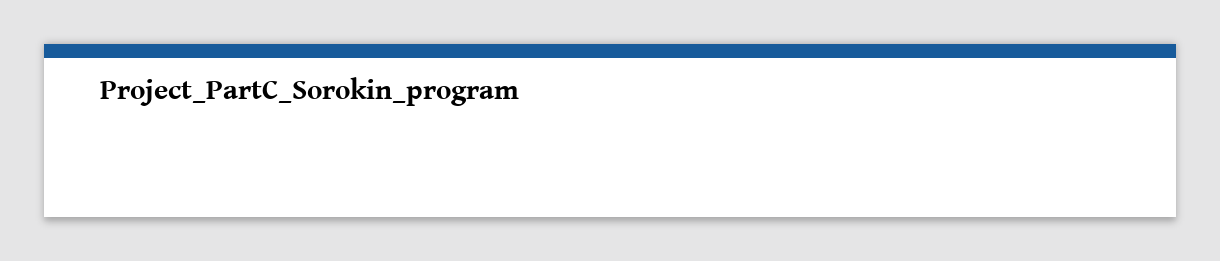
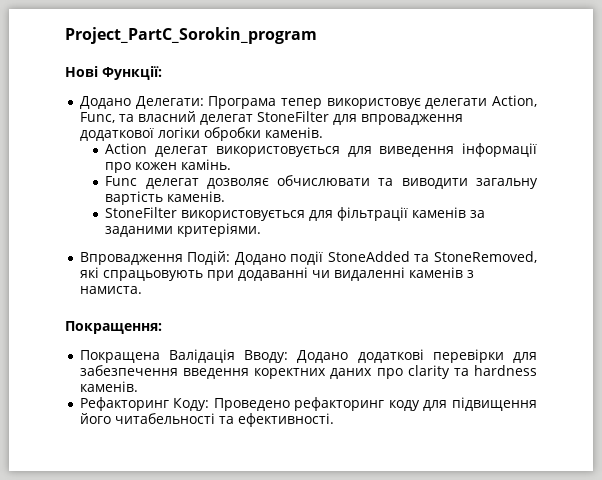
+ Нові Функції:
+ Додано Делегати: Програма тепер використовує делегати Action, Func, та власний делегат StoneFilter для впровадження додаткової логіки обробки каменів.
+ Action делегат використовується для виведення інформації про кожен камінь.
+ Func делегат дозволяє обчислювати та виводити загальну вартість каменів.
+ StoneFilter використовується для фільтрації каменів за заданими критеріями.
+ Впровадження Подій: Додано події StoneAdded та StoneRemoved, які спрацьовують при додаванні чи видаленні каменів з намиста.
+ Покращення:
+ Покращена Валідація Вводу: Додано додаткові перевірки для забезпечення введення коректних даних про clarity та hardness каменів.
+ Рефакторинг Коду: Проведено рефакторинг коду для підвищення його читабельності та ефективності.

